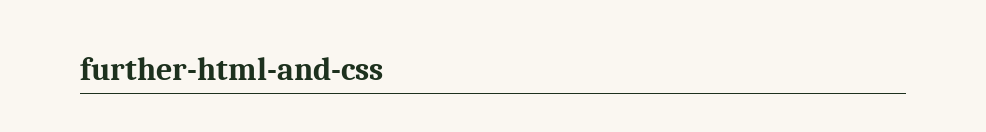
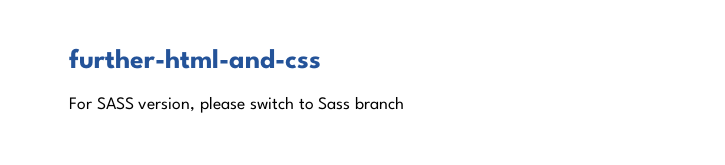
+ For SASS version, please switch to Sass branch

